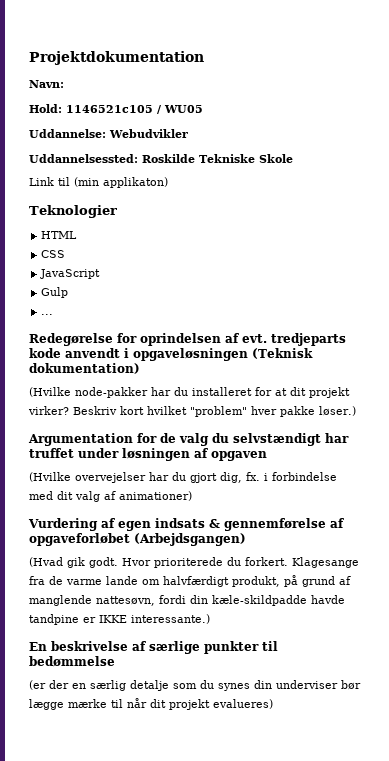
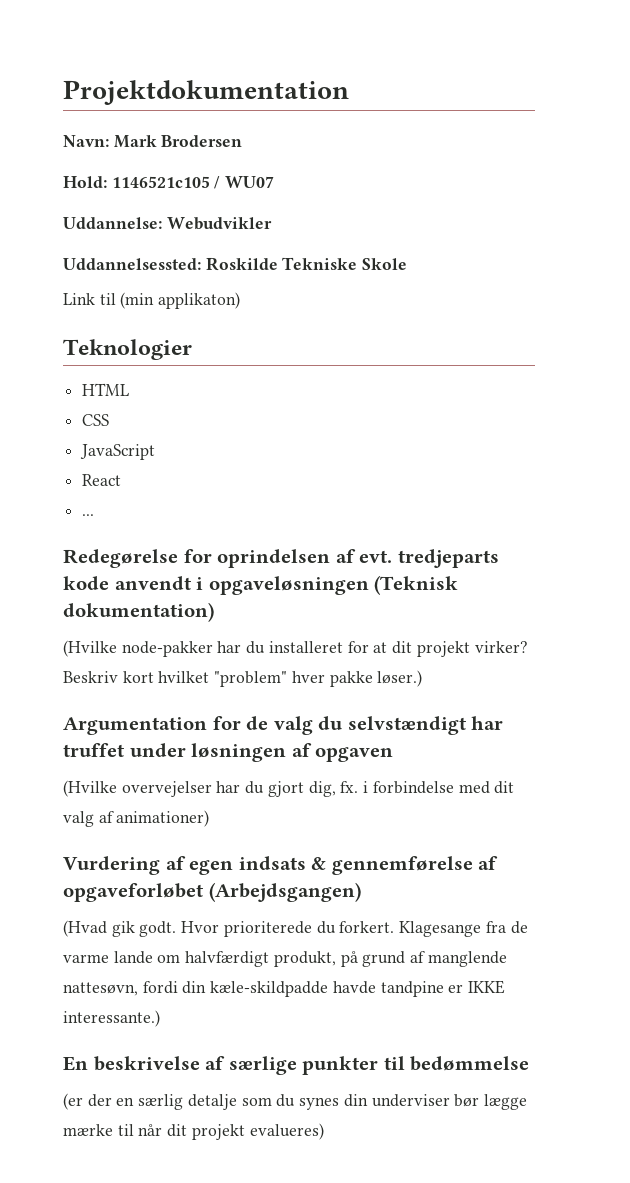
- Navn:
+ Navn: Mark Brodersen
- Hold: 1146521c105 / WU05
+ Hold: 1146521c105 / WU07
- Gulp
+ React

